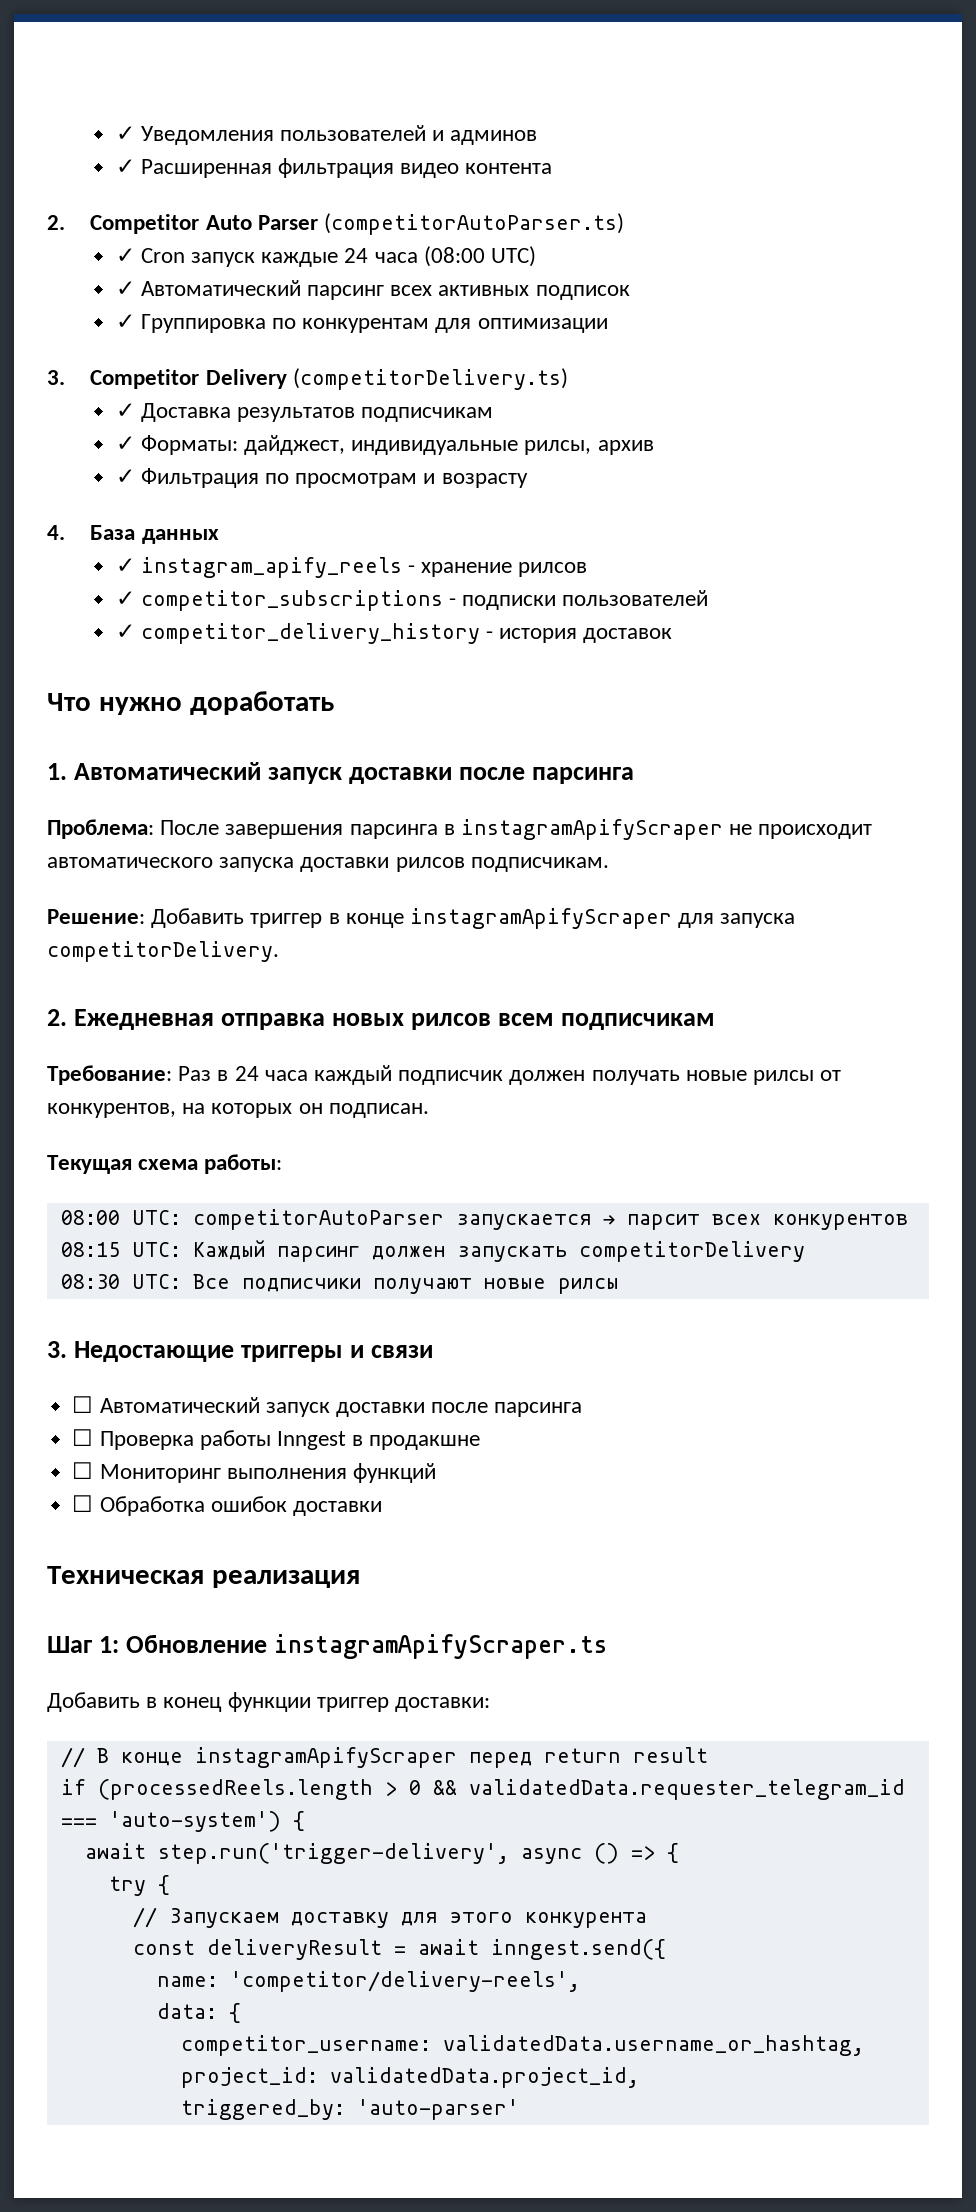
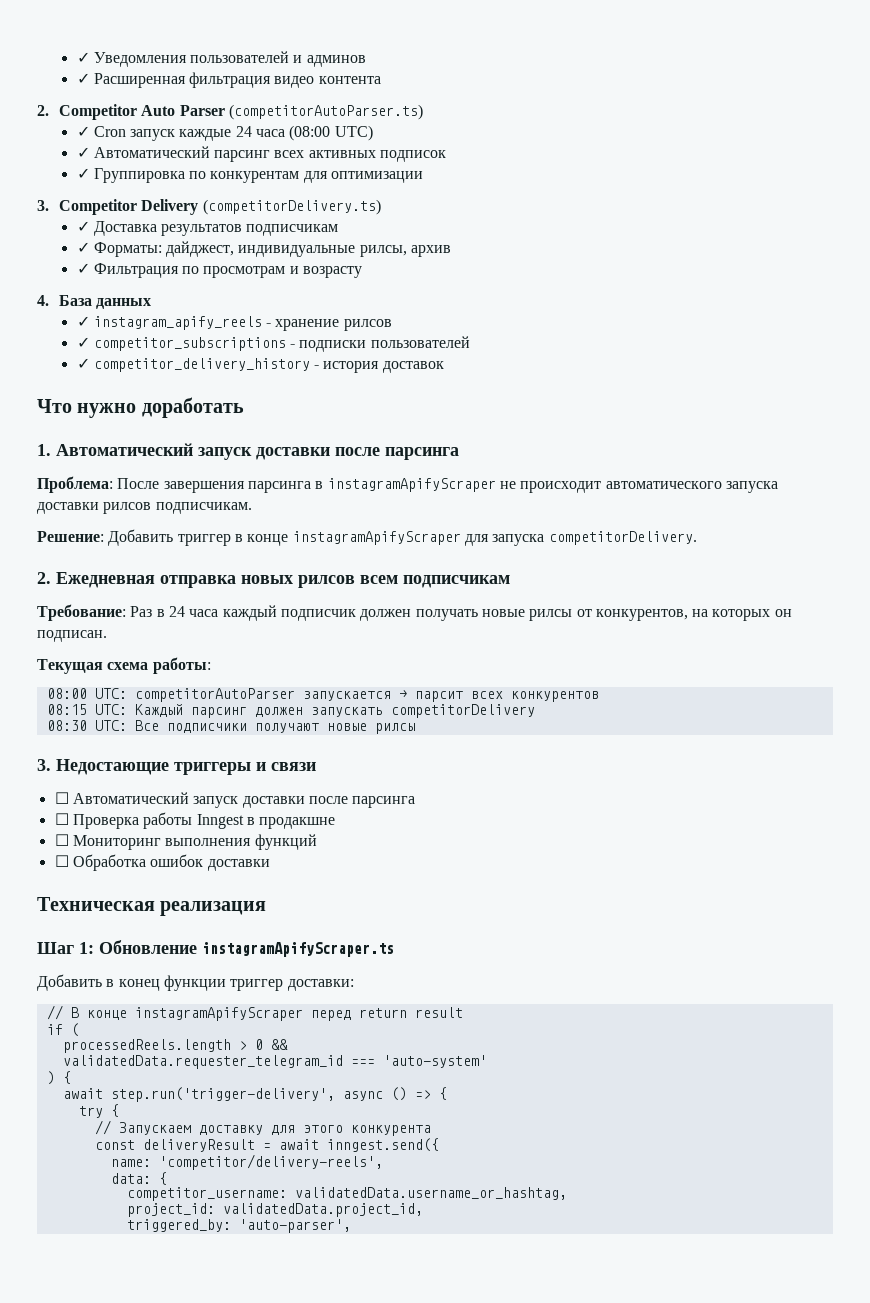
- if (processedReels.length > 0 && validatedData.requester_telegram_id === 'auto-system') {
+ if (
+ processedReels.length > 0 &&
+ validatedData.requester_telegram_id === 'auto-system'
+ ) {
- triggered_by: 'auto-parser'
+ triggered_by: 'auto-parser',

